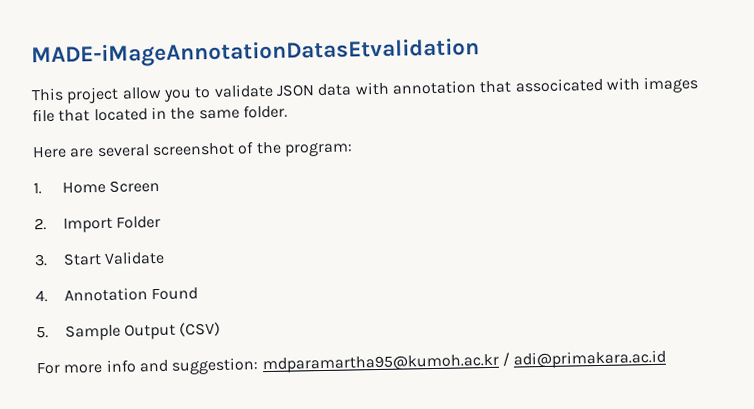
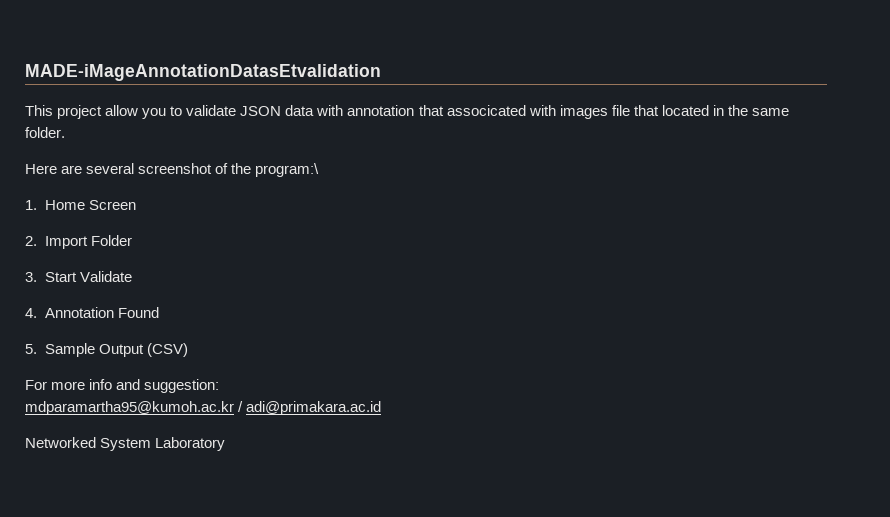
- Here are several screenshot of the program:
+ Here are several screenshot of the program:\
- For more info and suggestion: mdparamartha95@kumoh.ac.kr / adi@primakara.ac.id
+ For more info and suggestion:
+ mdparamartha95@kumoh.ac.kr / adi@primakara.ac.id
+ Networked System Laboratory

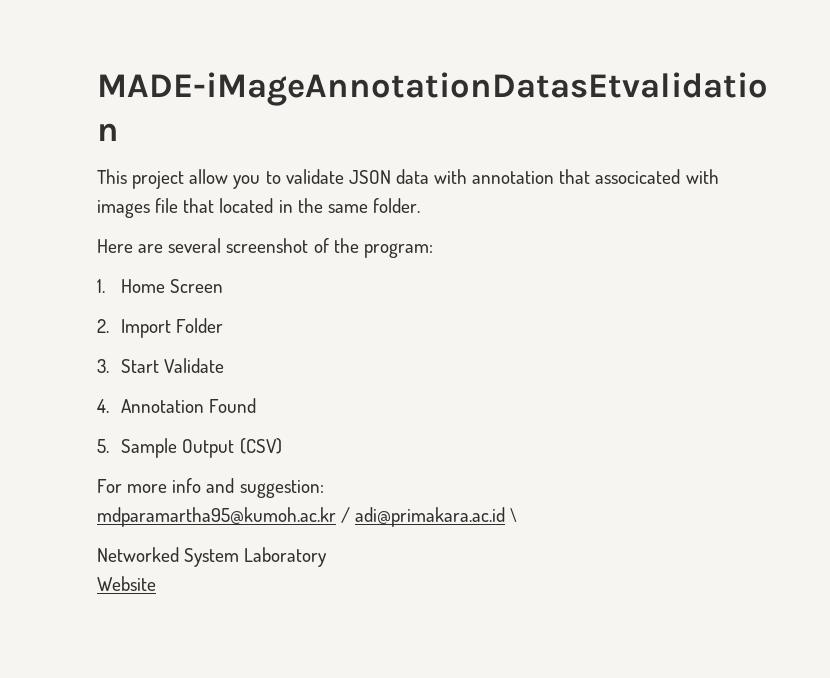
- Here are several screenshot of the program:\
+ Here are several screenshot of the program:
- mdparamartha95@kumoh.ac.kr / adi@primakara.ac.id
+ mdparamartha95@kumoh.ac.kr / adi@primakara.ac.id \
+ Website

